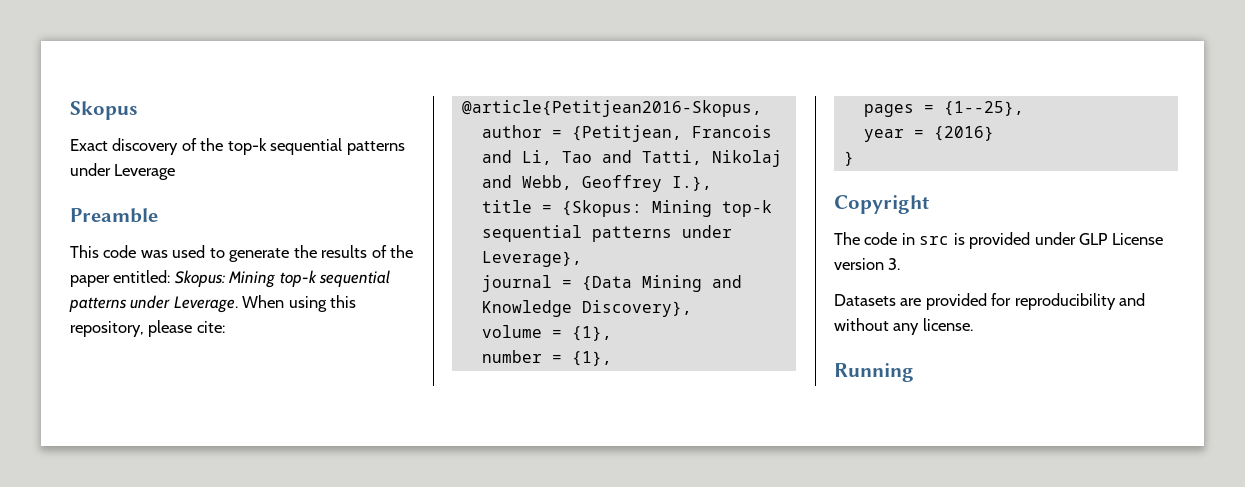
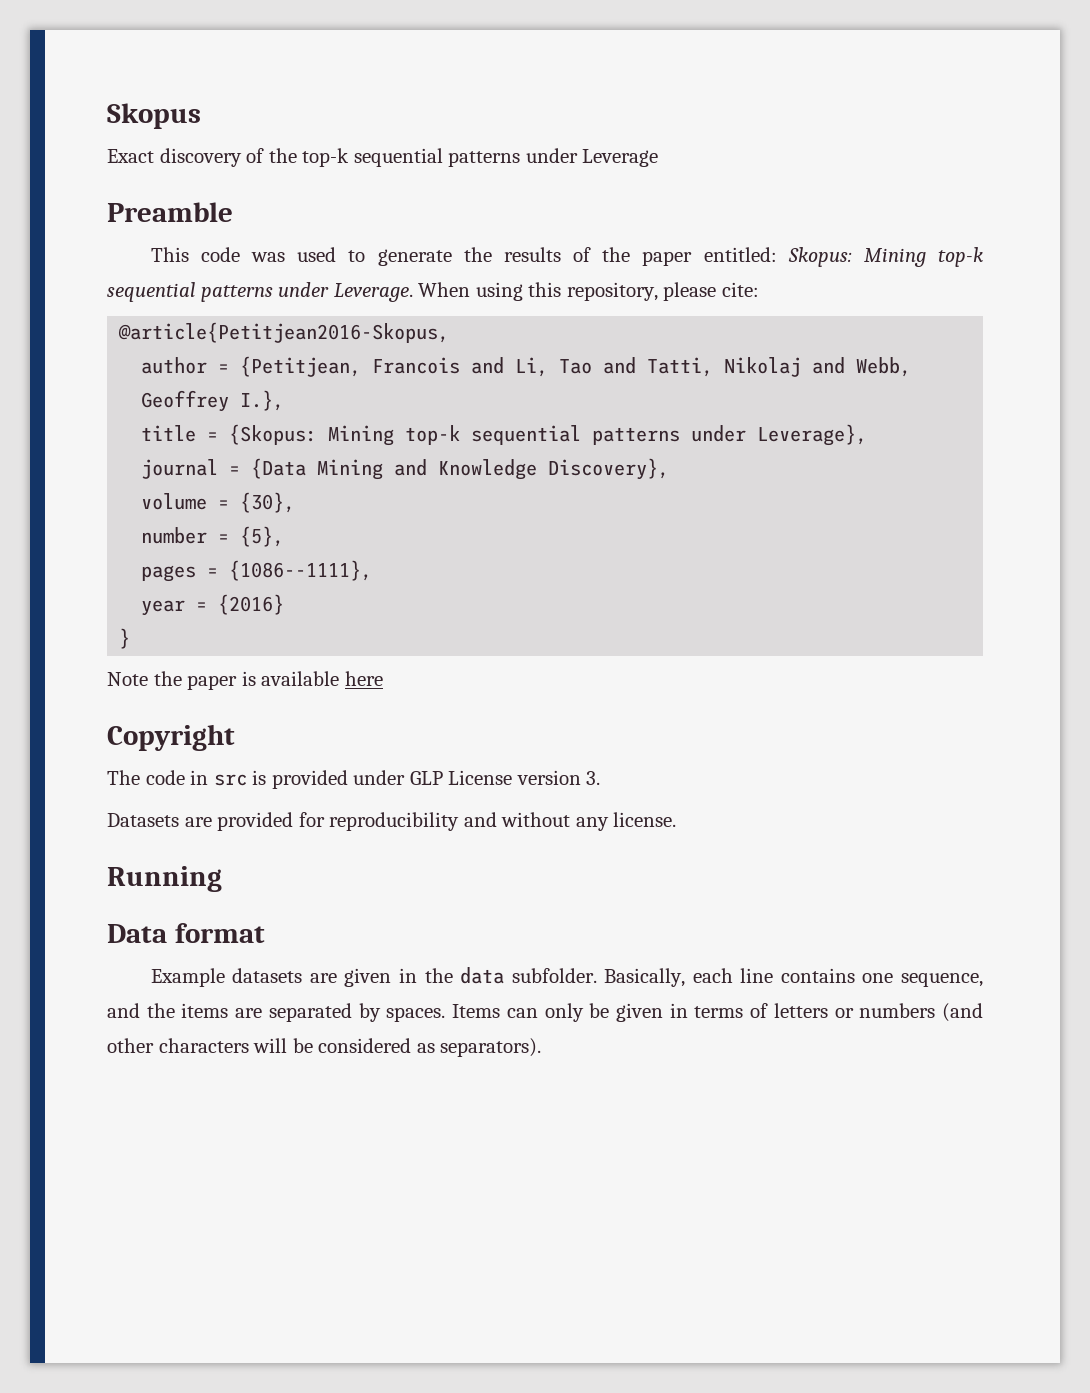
- volume = {1},
+ volume = {30},
- number = {1},
+ number = {5},
- pages = {1--25},
+ pages = {1086--1111},
+ Note the paper is available here
+ Data format
+ Example datasets are given in the data subfolder. Basically, each line contains one sequence, and the items are separated by spaces. Items can only be given in terms of letters or numbers (and other characters will be considered as separators).

